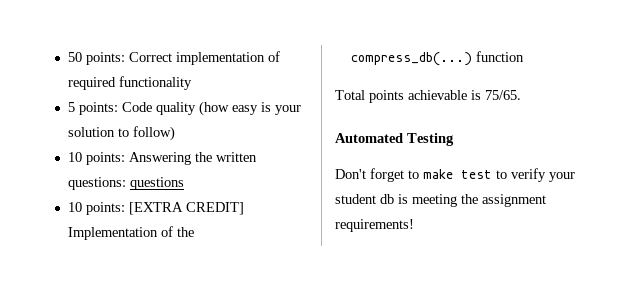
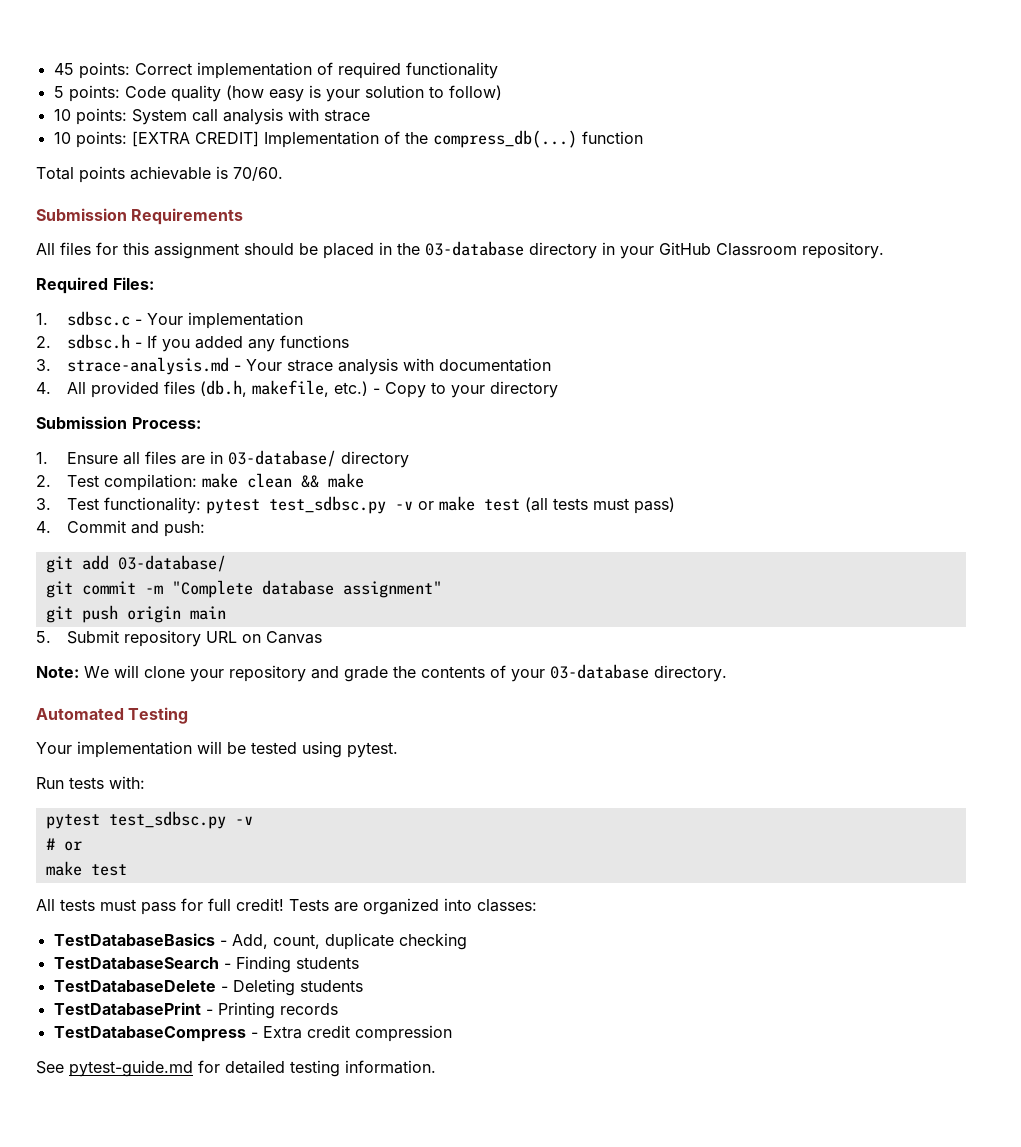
- 50 points: Correct implementation of required functionality
+ 45 points: Correct implementation of required functionality
- 10 points: Answering the written questions: questions
+ 10 points: System call analysis with strace
- Total points achievable is 75/65.
+ Total points achievable is 70/60.
+ Submission Requirements
+ All files for this assignment should be placed in the 03-database directory in your GitHub Classroom repository.
+ Required Files:
+ 1. sdbsc.c - Your implementation
+ 2. sdbsc.h - If you added any functions
+ 3. strace-analysis.md - Your strace analysis with documentation
+ 4. All provided files (db.h, makefile, etc.) - Copy to your directory
+ Submission Process:
+ 1. Ensure all files are in 03-database/ directory
+ 2. Test compilation: make clean && make
+ 3. Test functionality: pytest test_sdbsc.py -v or make test (all tests must pass)
+ 4. Commit and push:
+ git add 03-database/
+ git commit -m "Complete database assignment"
+ git push origin main
+ 5. Submit repository URL on Canvas
+ Note: We will clone your repository and grade the contents of your 03-database directory.
  Automated Testing
- Don't forget to make test to verify your student db is meeting the assignment requirements!
+ Your implementation will be tested using pytest.
+ Run tests with:
+ pytest test_sdbsc.py -v
+ # or
+ make test
+ All tests must pass for full credit! Tests are organized into classes:
+ TestDatabaseBasics - Add, count, duplicate checking
+ TestDatabaseSearch - Finding students
+ TestDatabaseDelete - Deleting students
+ TestDatabasePrint - Printing records
+ TestDatabaseCompress - Extra credit compression
+ See pytest-guide.md for detailed testing information.

